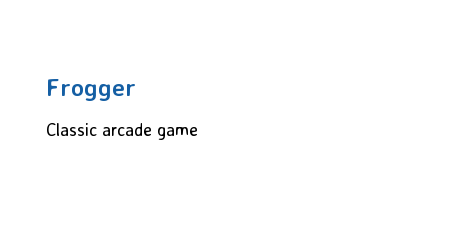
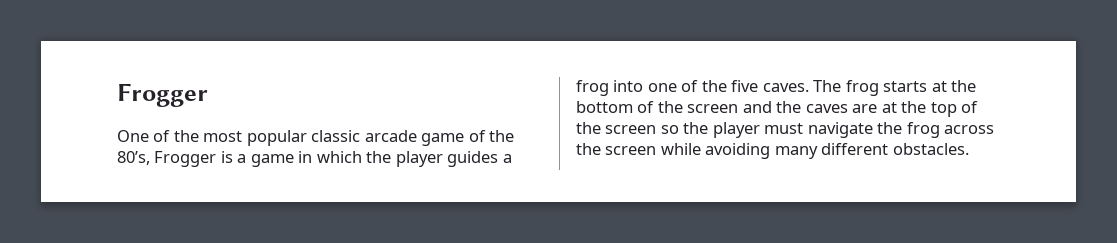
- Classic arcade game
+ One of the most popular classic arcade game of the 80’s, Frogger is a game in which the player guides a frog into one of the five caves. The frog starts at the bottom of the screen and the caves are at the top of the screen so the player must navigate the frog across the screen while avoiding many different obstacles.

